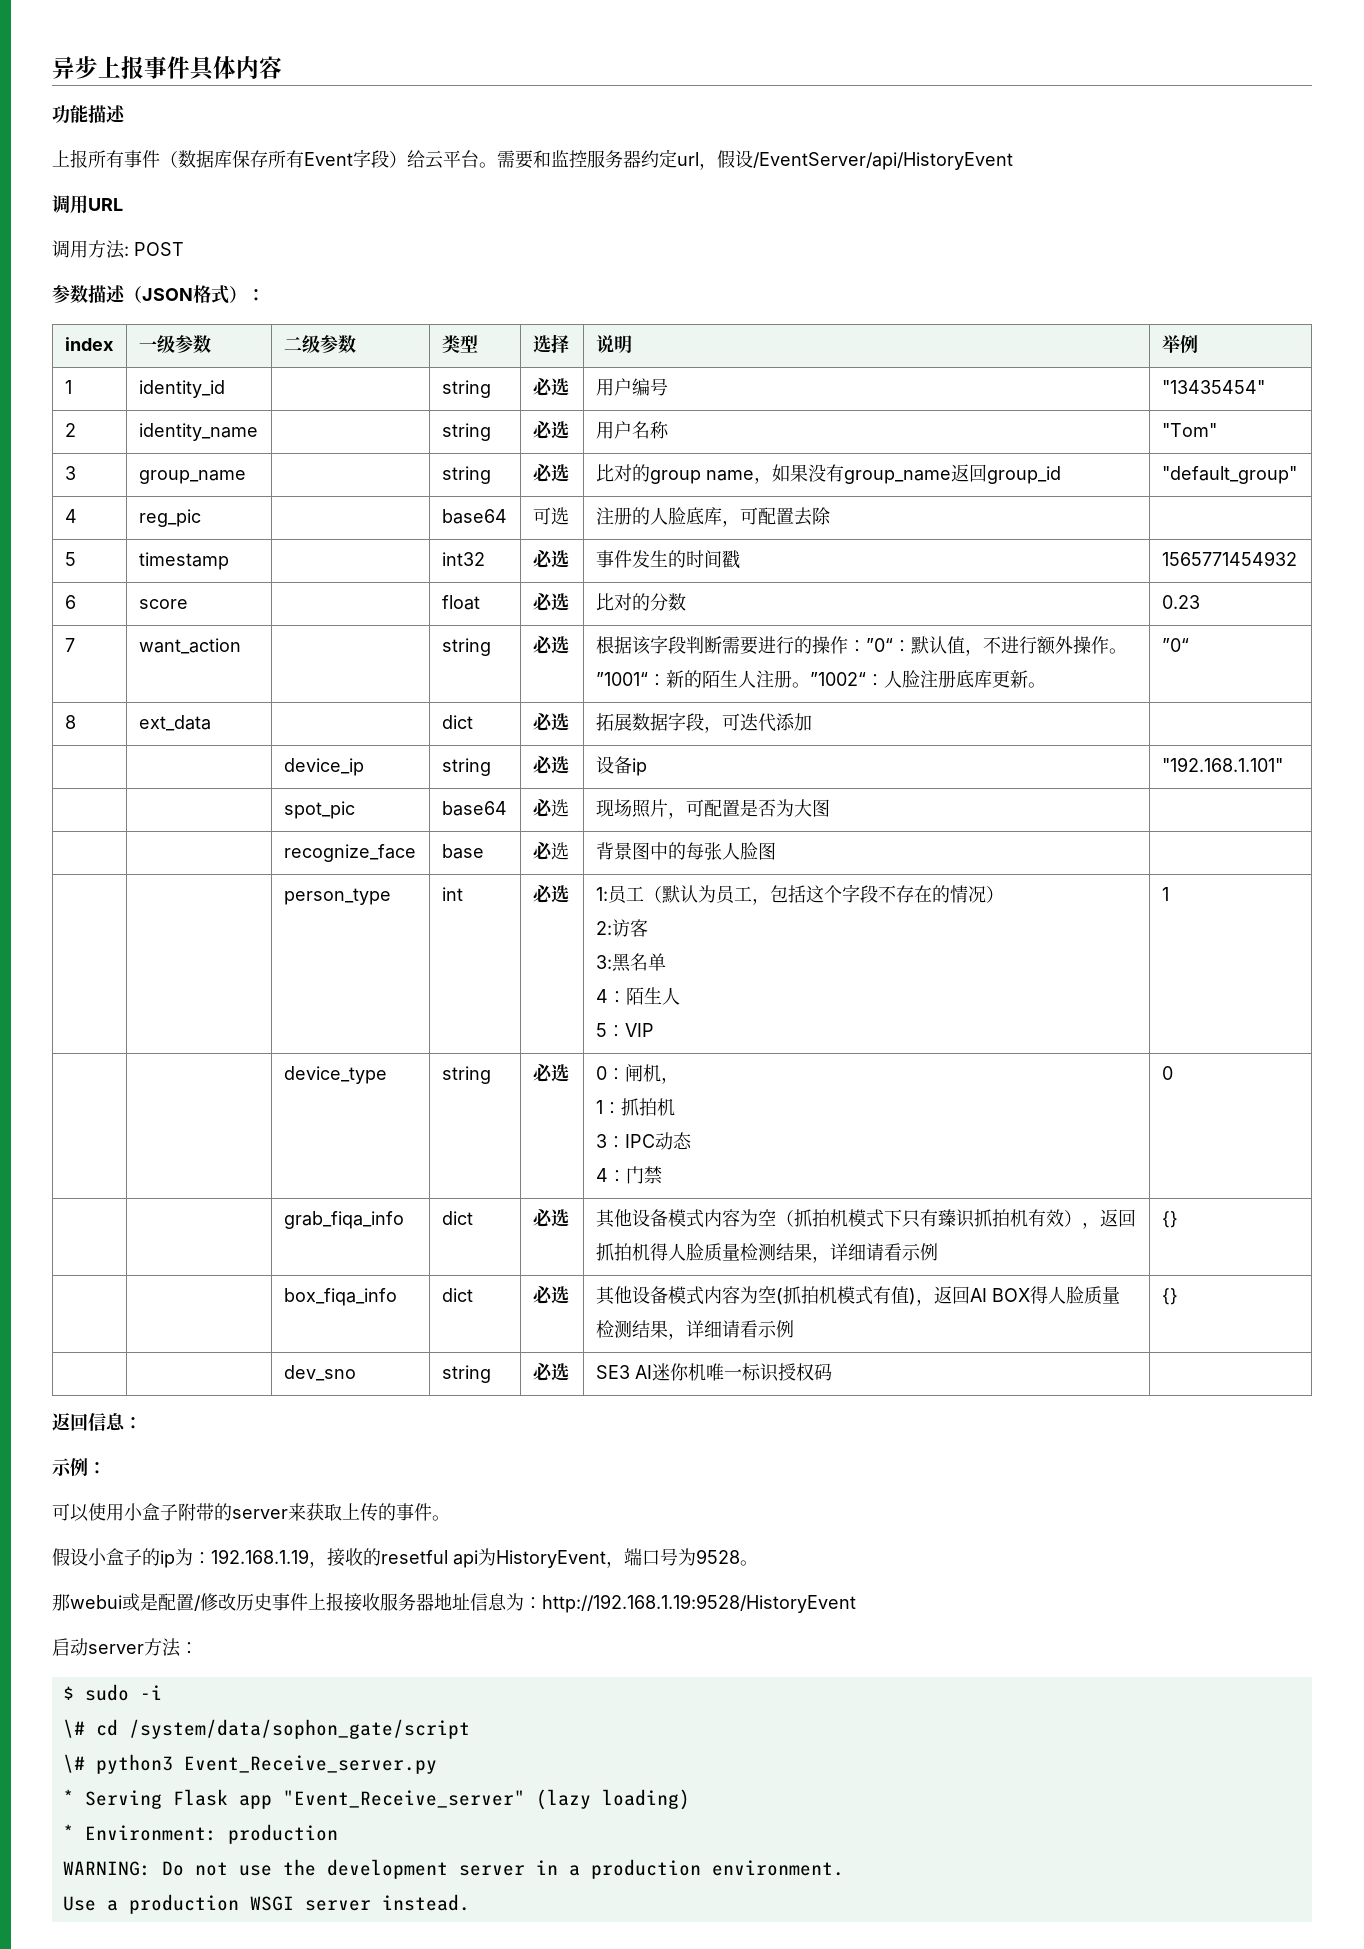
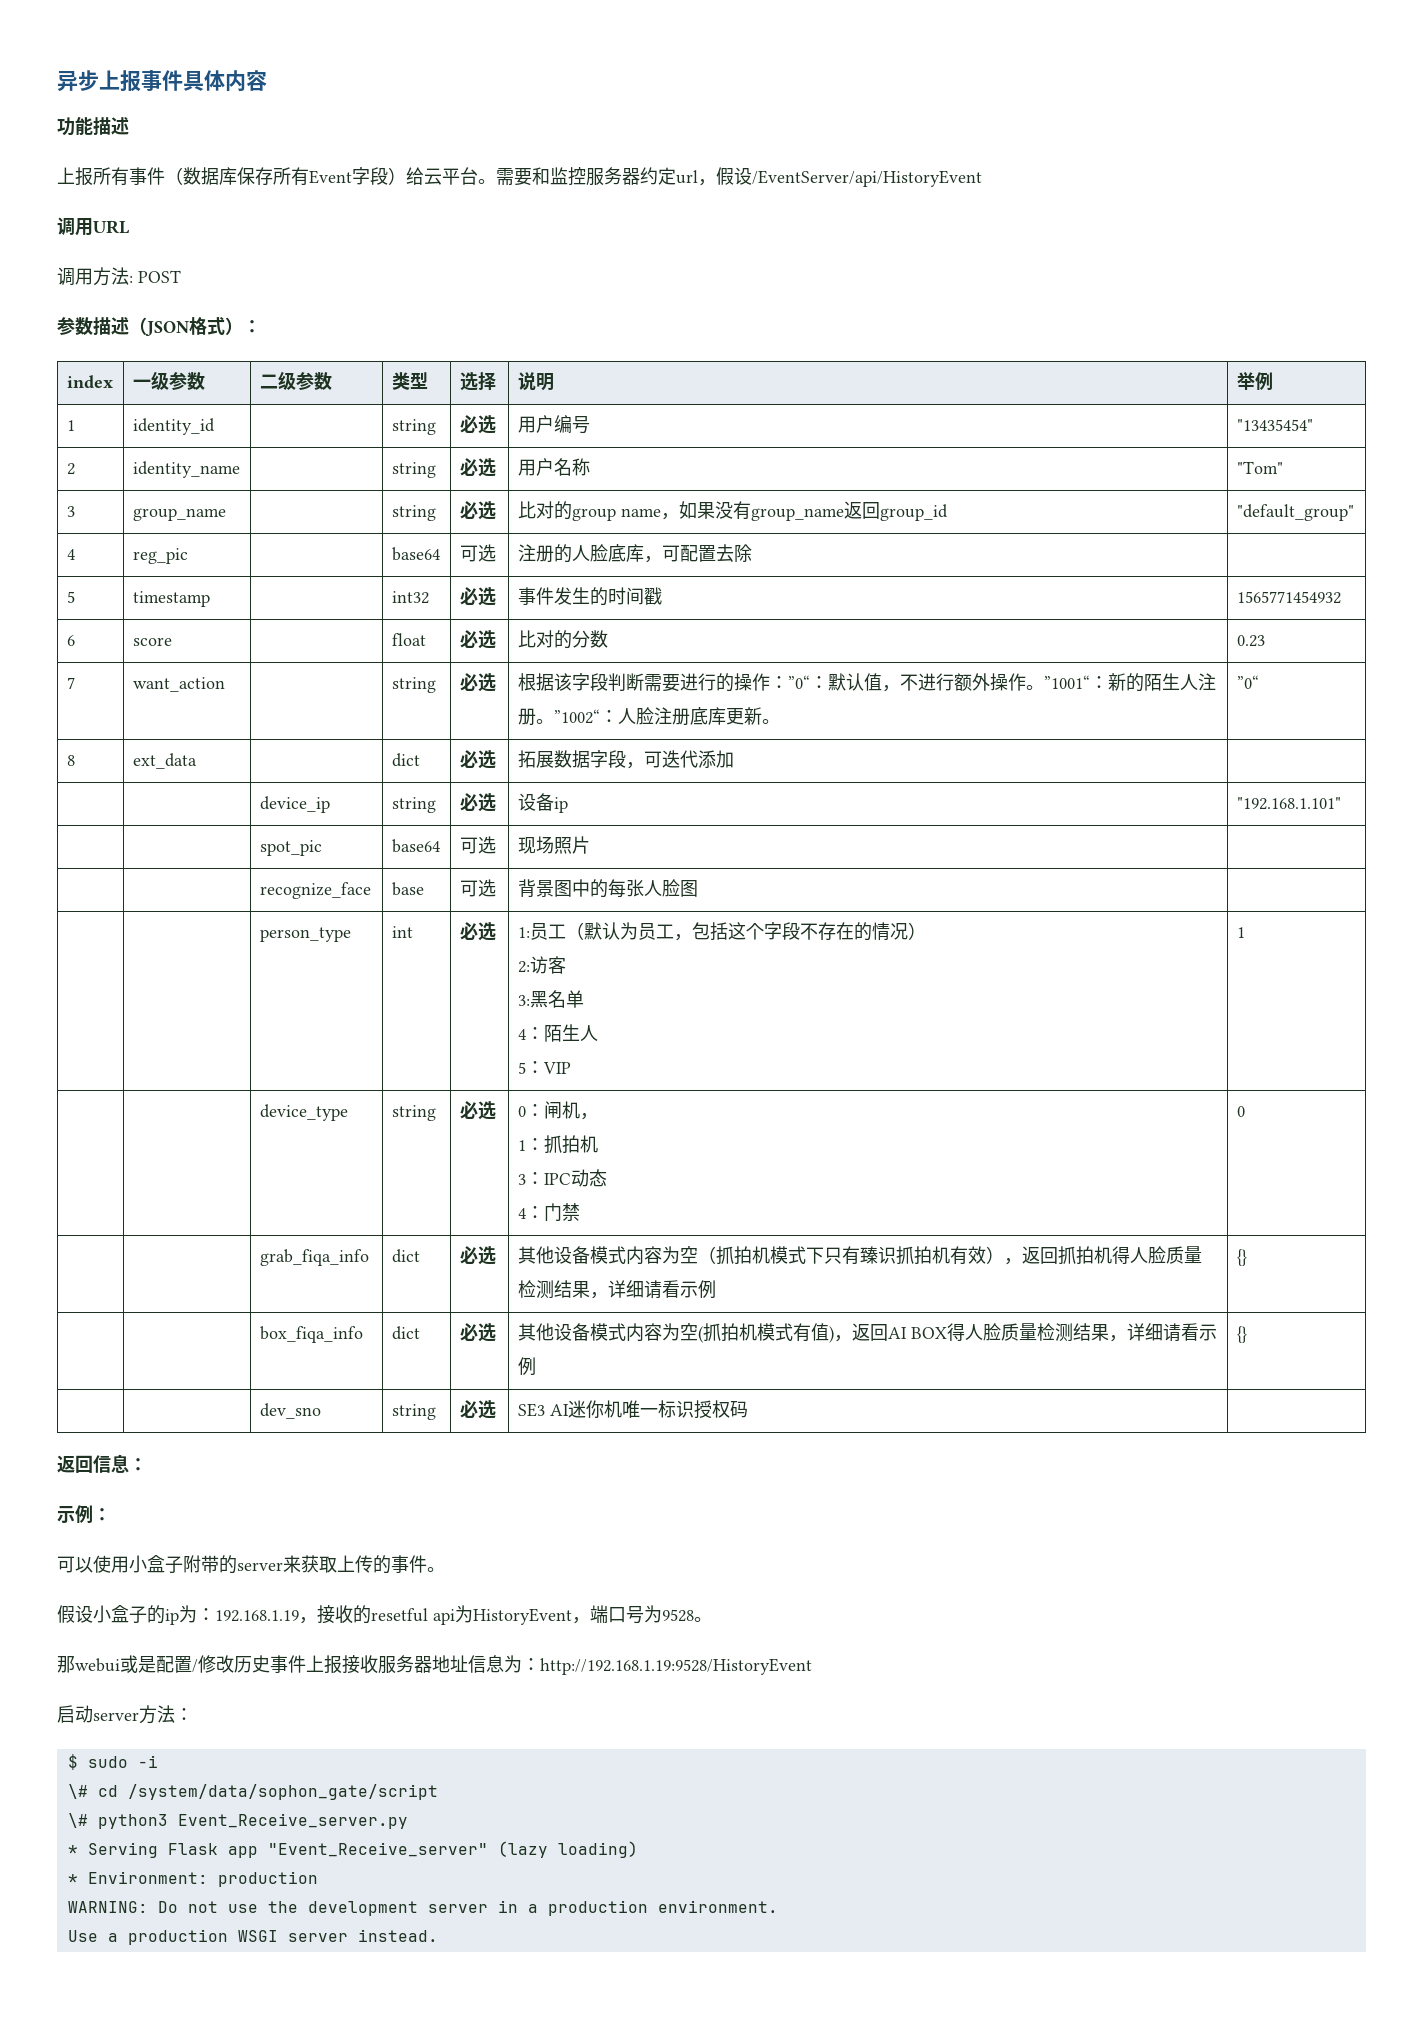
- | | spot_pic | base64 | 必选 | 现场照片，可配置是否为大图 |
+ | | spot_pic | base64 | 可选 | 现场照片 |
- | | recognize_face | base | 必选 | 背景图中的每张人脸图 |
+ | | recognize_face | base | 可选 | 背景图中的每张人脸图 |

